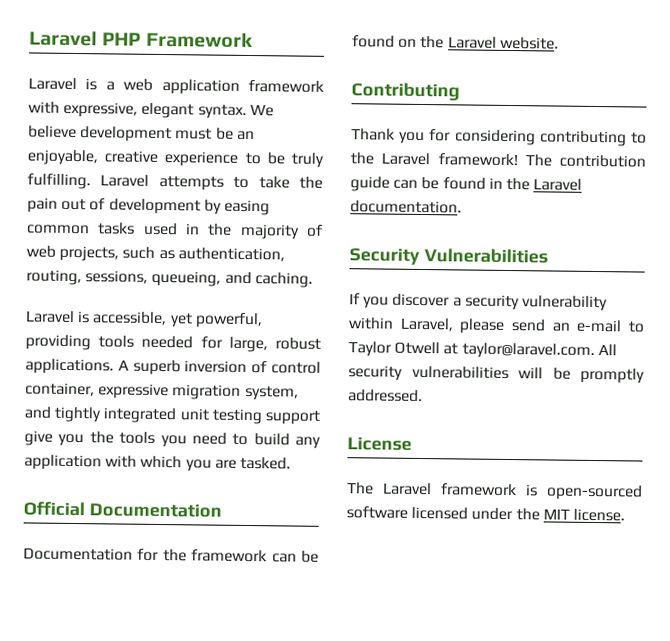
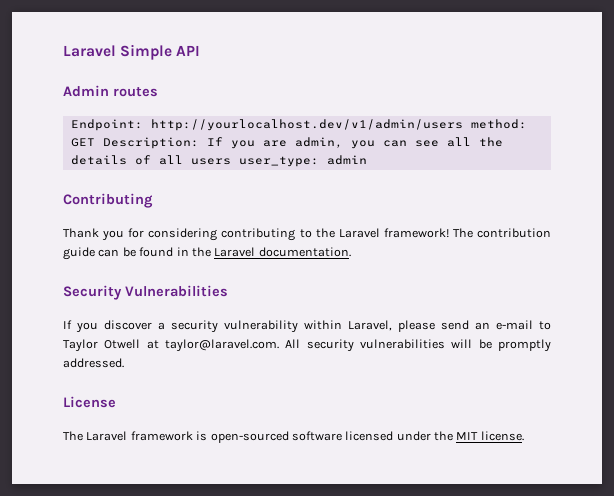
- Laravel PHP Framework
- Laravel is a web application framework with expressive, elegant syntax. We believe development must be an enjoyable, creative experience to be truly fulfilling. Laravel attempts to take the pain out of development by easing common tasks used in the majority of web projects, such as authentication, routing, sessions, queueing, and caching.
- Laravel is accessible, yet powerful, providing tools needed for large, robust applications. A superb inversion of control container, expressive migration system, and tightly integrated unit testing support give you the tools you need to build any application with which you are tasked.
- Official Documentation
- Documentation for the framework can be found on the Laravel website.
+ Laravel Simple API
+ Admin routes
+ Endpoint: http://yourlocalhost.dev/v1/admin/users method: GET Description: If you are admin, you can see all the details of all users user_type: admin

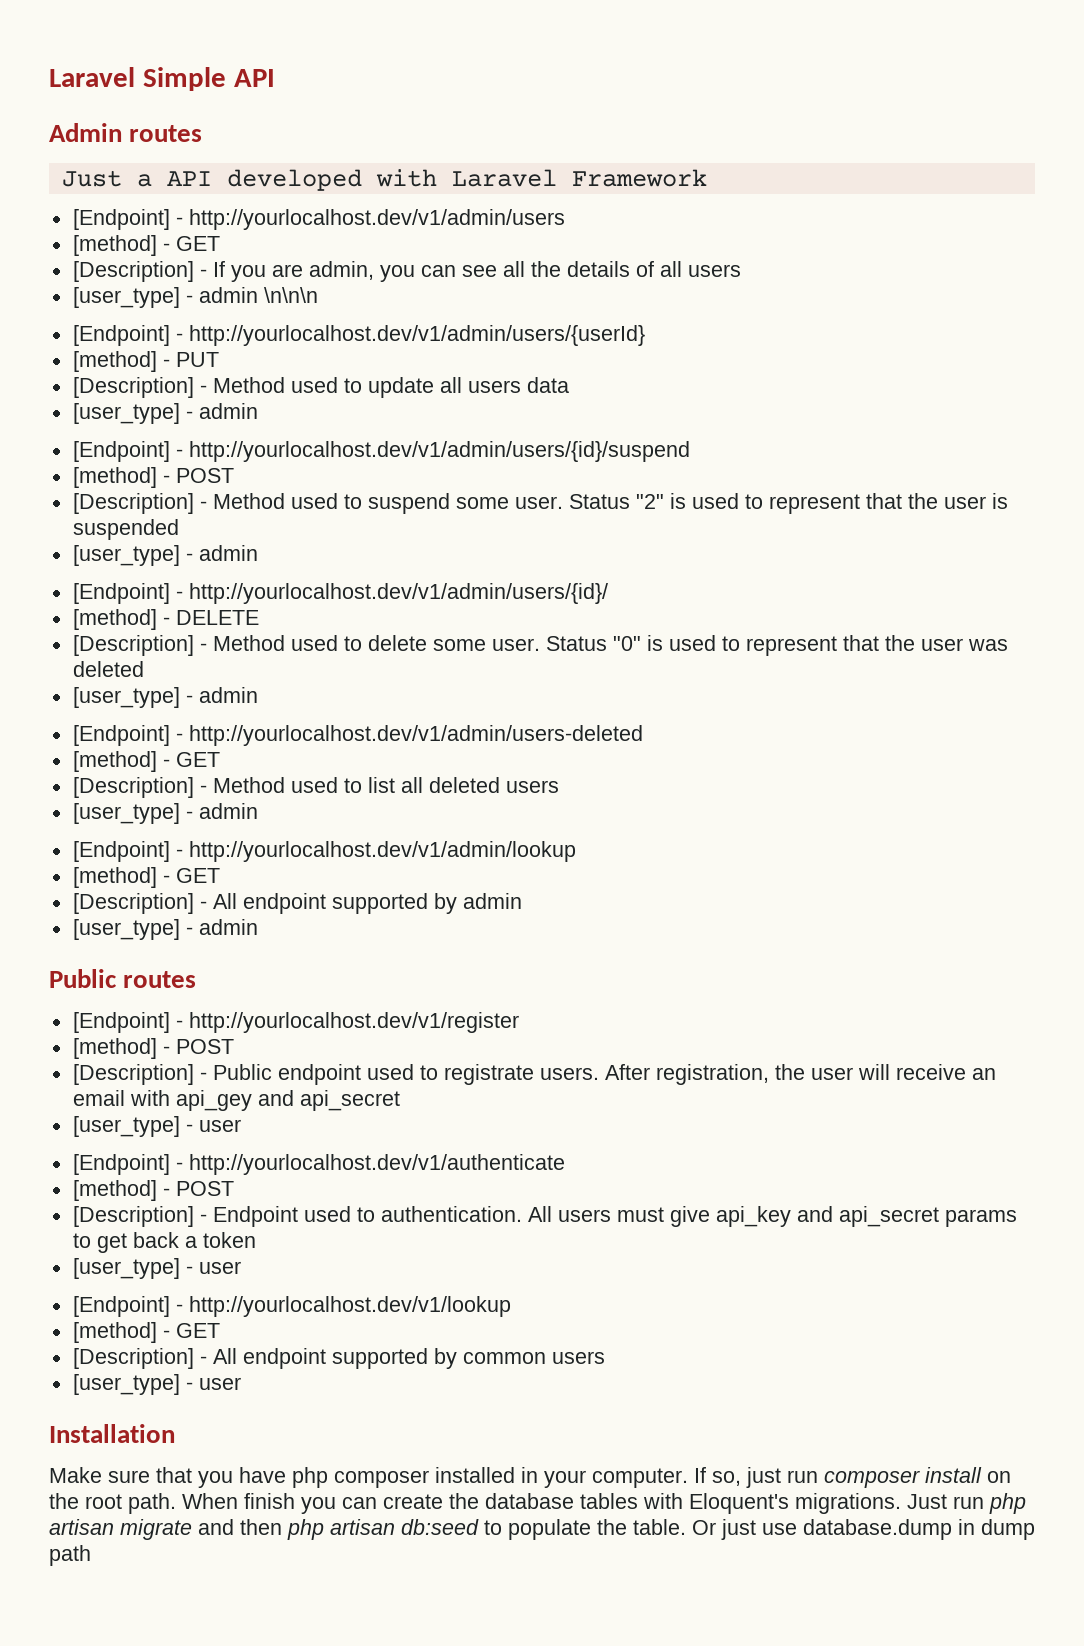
- Endpoint: http://yourlocalhost.dev/v1/admin/users method: GET Description: If you are admin, you can see all the details of all users user_type: admin
- Contributing
- Thank you for considering contributing to the Laravel framework! The contribution guide can be found in the Laravel documentation.
- Security Vulnerabilities
- If you discover a security vulnerability within Laravel, please send an e-mail to Taylor Otwell at taylor@laravel.com. All security vulnerabilities will be promptly addressed.
- License
- The Laravel framework is open-sourced software licensed under the MIT license.
+ Just a API developed with Laravel Framework
+ [Endpoint] - http://yourlocalhost.dev/v1/admin/users
+ [method] - GET
+ [Description] - If you are admin, you can see all the details of all users
+ [user_type] - admin \n\n\n
+ [Endpoint] - http://yourlocalhost.dev/v1/admin/users/{userId}
+ [method] - PUT
+ [Description] - Method used to update all users data
+ [user_type] - admin
+ [Endpoint] - http://yourlocalhost.dev/v1/admin/users/{id}/suspend
+ [method] - POST
+ [Description] - Method used to suspend some user. Status "2" is used to represent that the user is suspended
+ [user_type] - admin
+ [Endpoint] - http://yourlocalhost.dev/v1/admin/users/{id}/
+ [method] - DELETE
+ [Description] - Method used to delete some user. Status "0" is used to represent that the user was deleted
+ [user_type] - admin
+ [Endpoint] - http://yourlocalhost.dev/v1/admin/users-deleted
+ [method] - GET
+ [Description] - Method used to list all deleted users
+ [user_type] - admin
+ [Endpoint] - http://yourlocalhost.dev/v1/admin/lookup
+ [method] - GET
+ [Description] - All endpoint supported by admin
+ [user_type] - admin
+ Public routes
+ [Endpoint] - http://yourlocalhost.dev/v1/register
+ [method] - POST
+ [Description] - Public endpoint used to registrate users. After registration, the user will receive an email with api_gey and api_secret
+ [user_type] - user
+ [Endpoint] - http://yourlocalhost.dev/v1/authenticate
+ [method] - POST
+ [Description] - Endpoint used to authentication. All users must give api_key and api_secret params to get back a token
+ [user_type] - user
+ [Endpoint] - http://yourlocalhost.dev/v1/lookup
+ [method] - GET
+ [Description] - All endpoint supported by common users
+ [user_type] - user
+ Installation
+ Make sure that you have php composer installed in your computer. If so, just run composer install on the root path. When finish you can create the database tables with Eloquent's migrations. Just run php artisan migrate and then php artisan db:seed to populate the table. Or just use database.dump in dump path

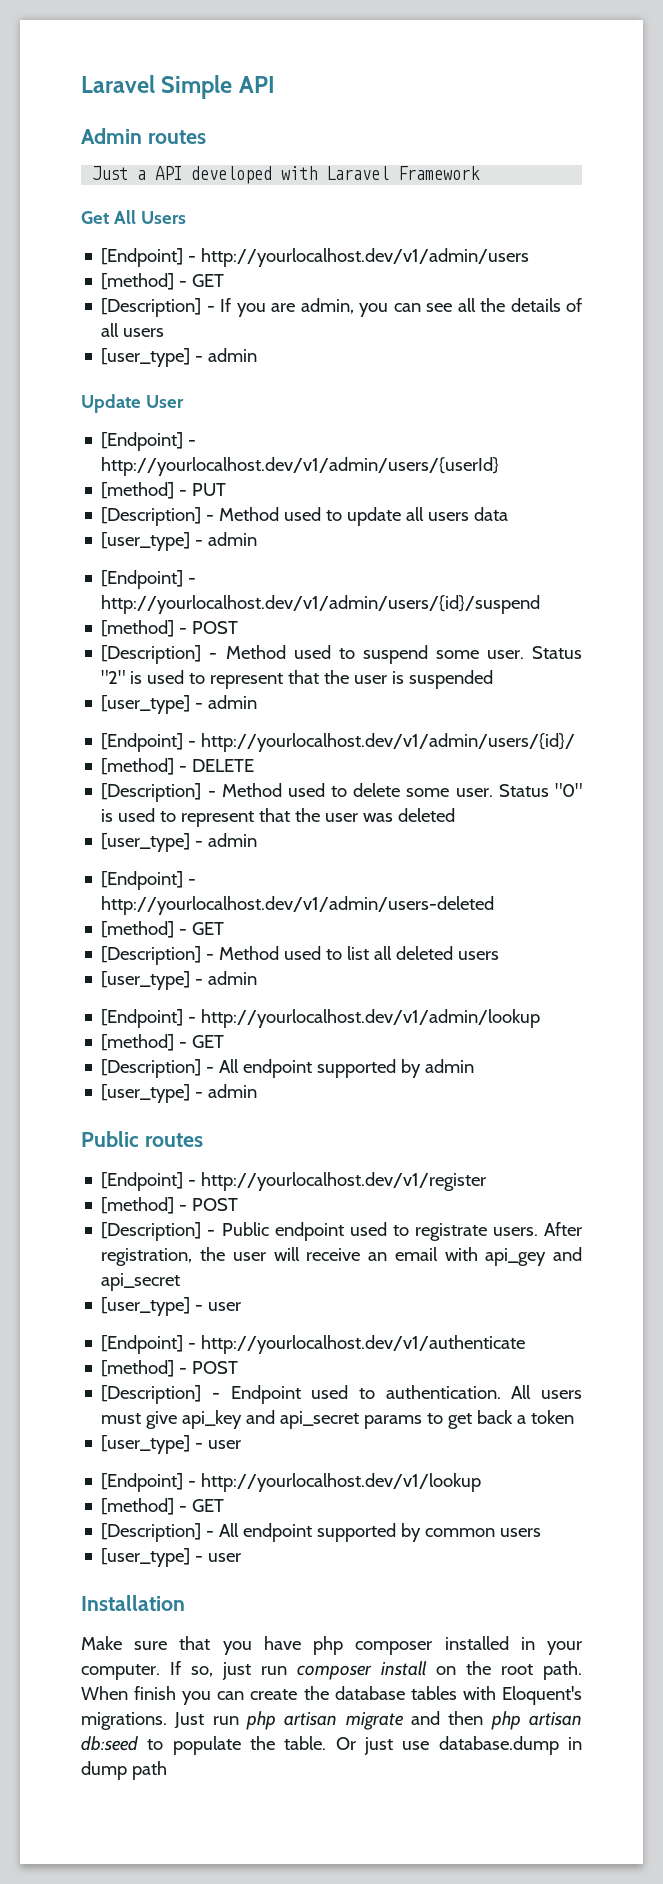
+ Get All Users
  [Description] - If you are admin, you can see all the details of all users
- [user_type] - admin \n\n\n
+ [user_type] - admin
+ Update User

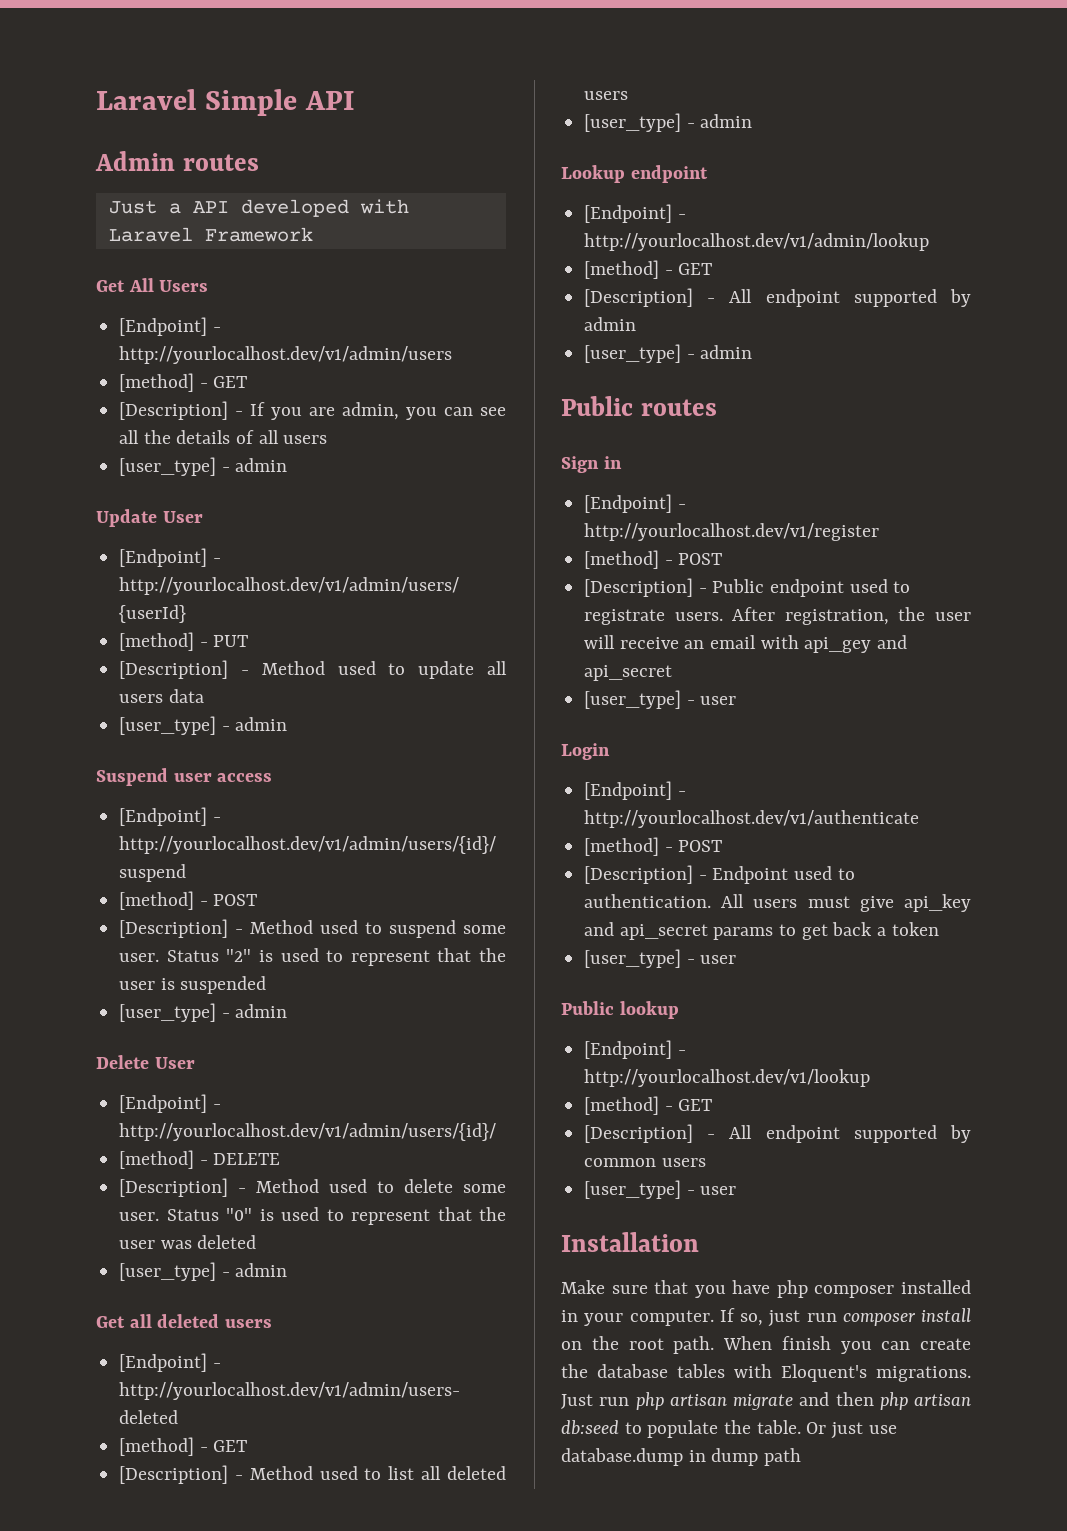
+ Suspend user access
+ Delete User
+ Get all deleted users
+ Lookup endpoint
+ Sign in
+ Login
+ Public lookup

